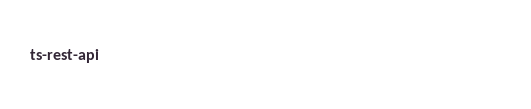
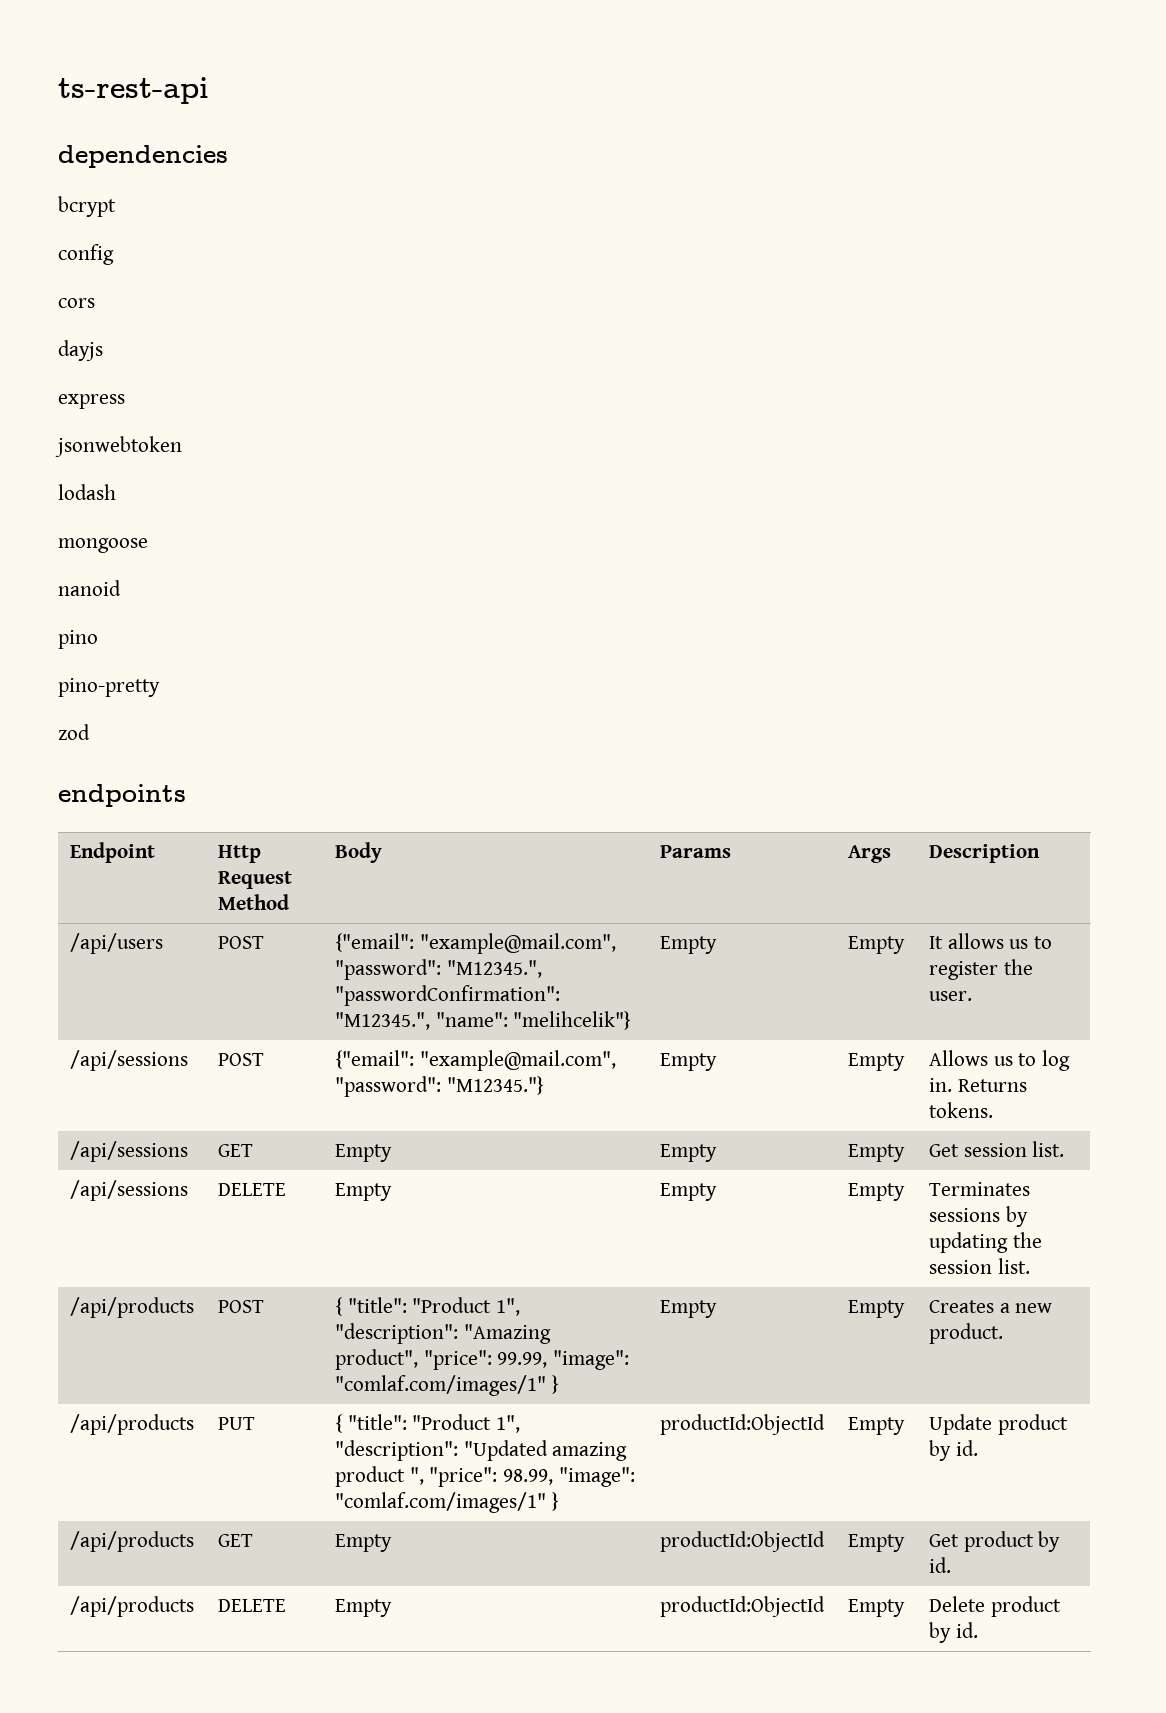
+ dependencies
+ bcrypt
+ config
+ cors
+ dayjs
+ express
+ jsonwebtoken
+ lodash
+ mongoose
+ nanoid
+ pino
+ pino-pretty
+ zod
+ endpoints
+ Endpoint | Http Request Method | Body | Params | Args | Description
+ /api/users | POST | {"email": "example@mail.com", "password": "M12345.", "passwordConfirmation": "M12345.", "name": "melihcelik"} | Empty | Empty | It allows us to register the user.
+ /api/sessions | POST | {"email": "example@mail.com", "password": "M12345."} | Empty | Empty | Allows us to log in. Returns tokens.
+ /api/sessions | GET | Empty | Empty | Empty | Get session list.
+ /api/sessions | DELETE | Empty | Empty | Empty | Terminates sessions by updating the session list.
+ /api/products | POST | { "title": "Product 1", "description": "Amazing product", "price": 99.99, "image": "comlaf.com/images/1" } | Empty | Empty | Creates a new product.
+ /api/products | PUT | { "title": "Product 1", "description": "Updated amazing product ", "price": 98.99, "image": "comlaf.com/images/1" } | productId:ObjectId | Empty | Update product by id.
+ /api/products | GET | Empty | productId:ObjectId | Empty | Get product by id.
+ /api/products | DELETE | Empty | productId:ObjectId | Empty | Delete product by id.

